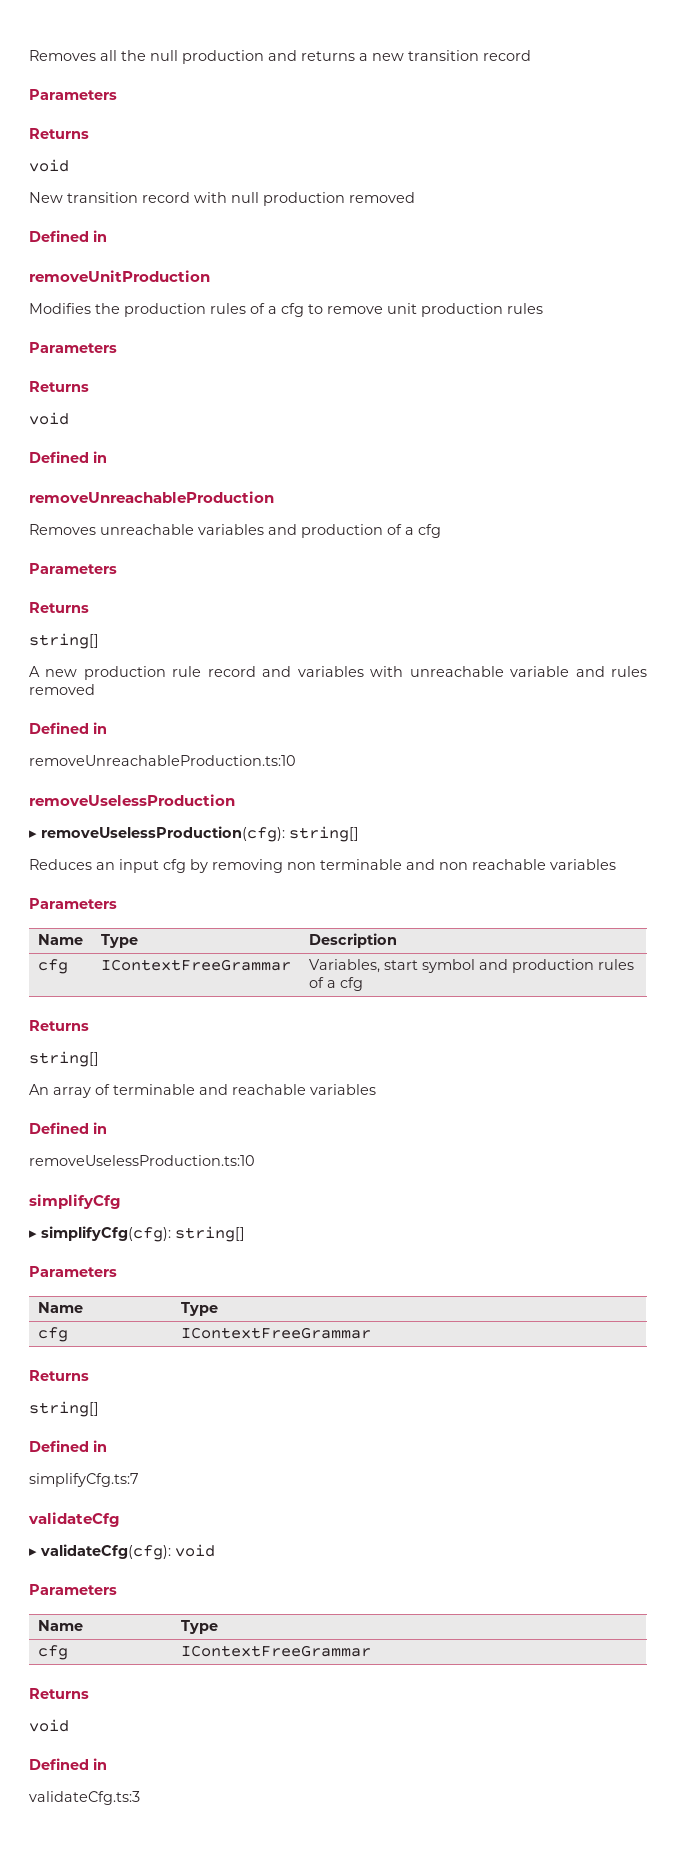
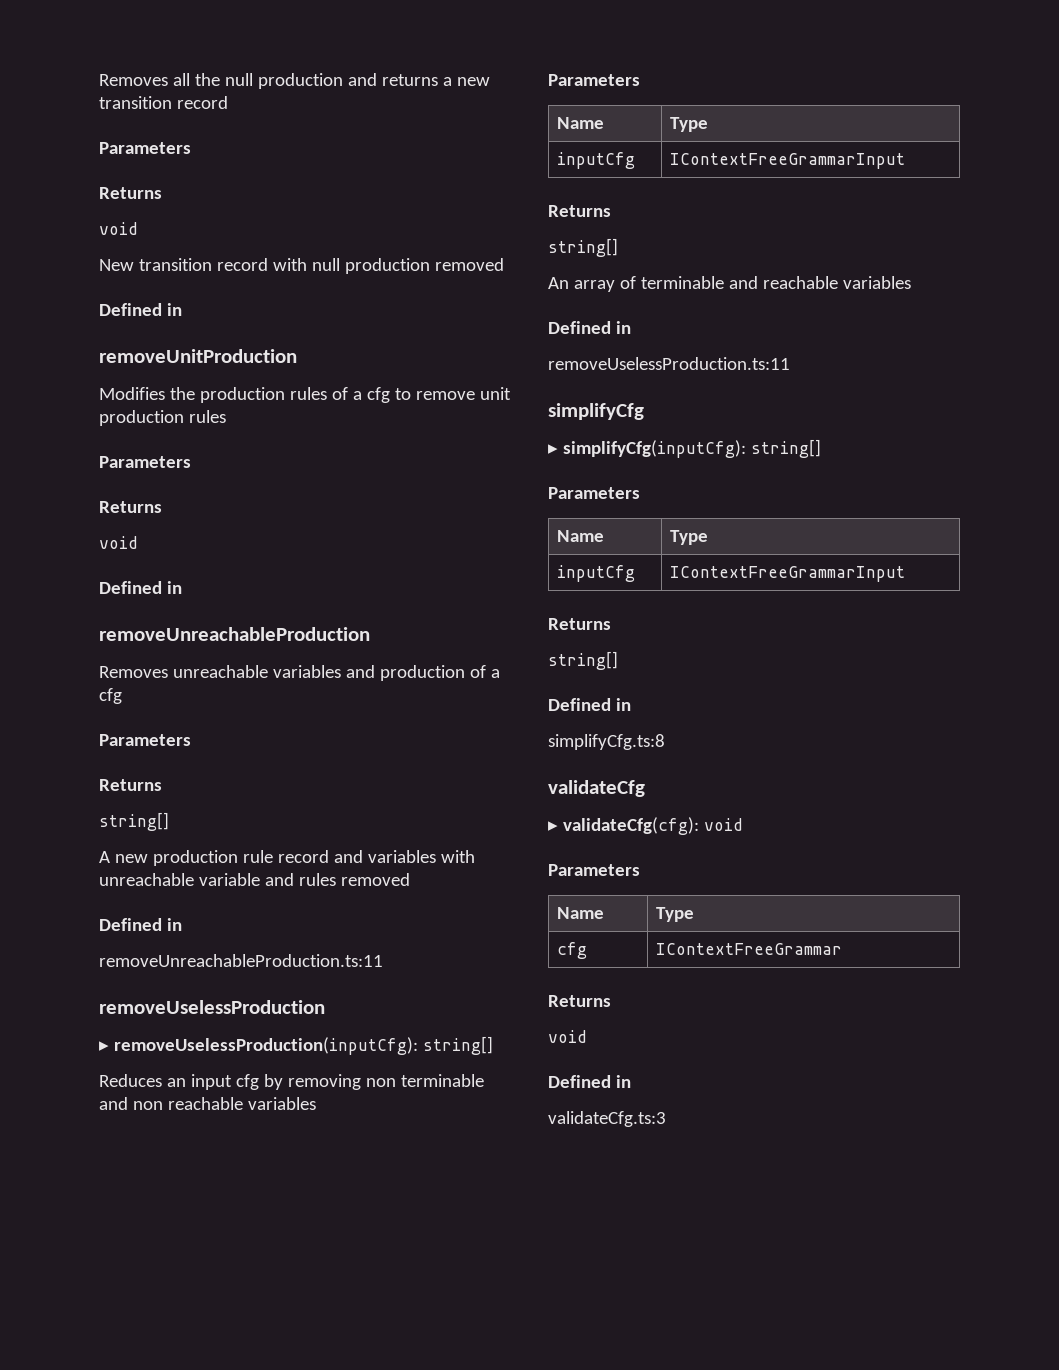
- removeUnreachableProduction.ts:10
+ removeUnreachableProduction.ts:11
- ▸ removeUselessProduction(cfg): string[]
+ ▸ removeUselessProduction(inputCfg): string[]
  Reduces an input cfg by removing non terminable and non reachable variables
  Parameters
- Name | Type | Description
- cfg | IContextFreeGrammar | Variables, start symbol and production rules of a cfg
+ Name | Type
+ inputCfg | IContextFreeGrammarInput
- removeUselessProduction.ts:10
+ removeUselessProduction.ts:11
- ▸ simplifyCfg(cfg): string[]
+ ▸ simplifyCfg(inputCfg): string[]
  Parameters
  Name | Type
- cfg | IContextFreeGrammar
+ inputCfg | IContextFreeGrammarInput
- simplifyCfg.ts:7
+ simplifyCfg.ts:8

